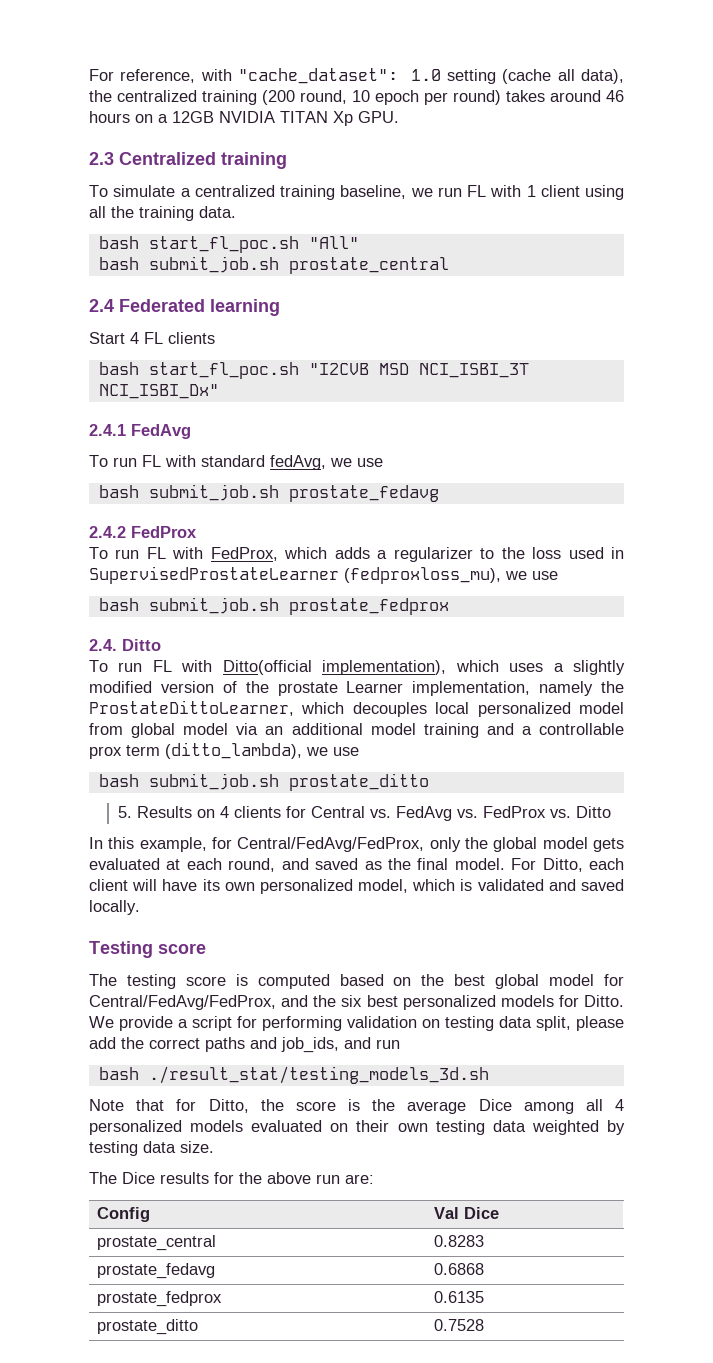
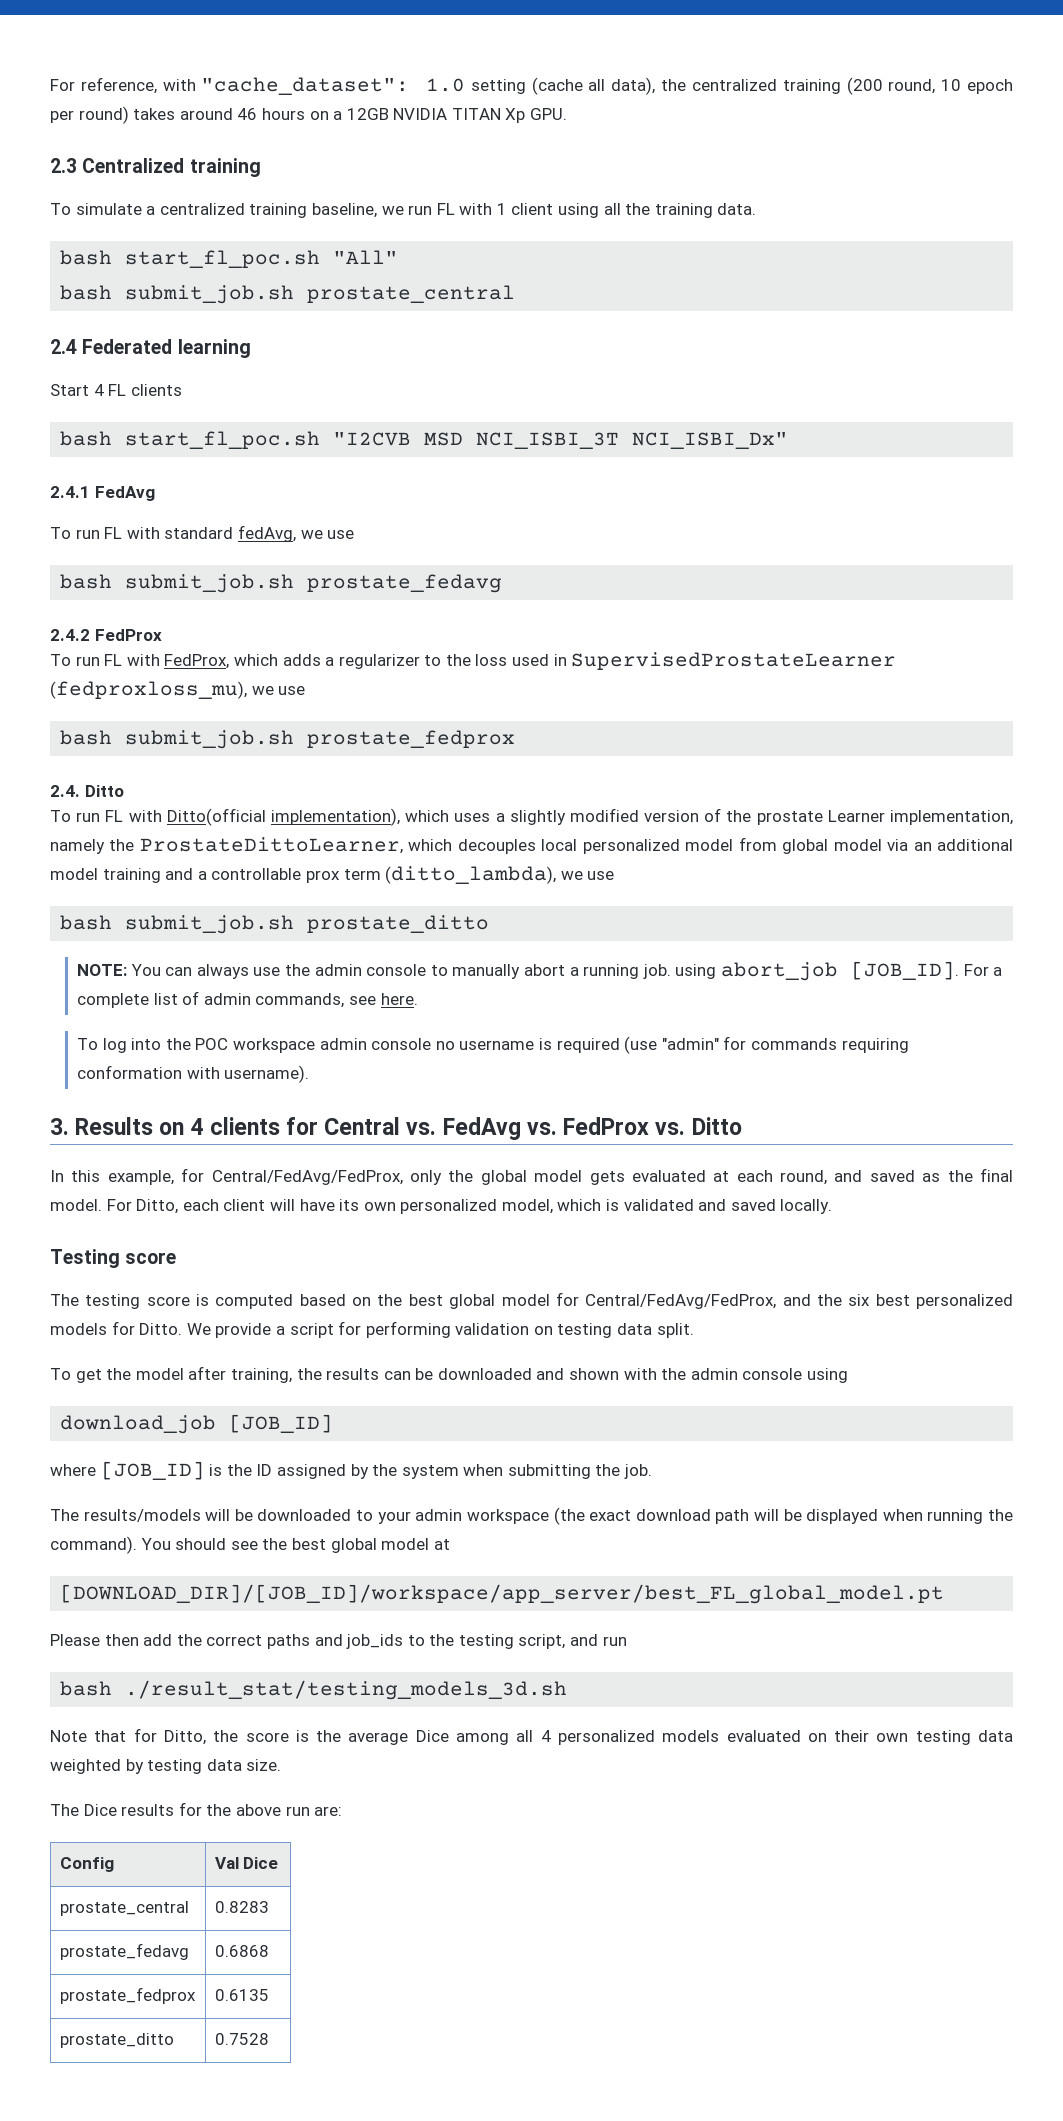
- 5. Results on 4 clients for Central vs. FedAvg vs. FedProx vs. Ditto
+ NOTE: You can always use the admin console to manually abort a running job. using abort_job [JOB_ID]. For a complete list of admin commands, see here.
+ To log into the POC workspace admin console no username is required (use "admin" for commands requiring conformation with username).
+ 3. Results on 4 clients for Central vs. FedAvg vs. FedProx vs. Ditto
- We provide a script for performing validation on testing data split, please add the correct paths and job_ids, and run
+ We provide a script for performing validation on testing data split.
+ To get the model after training, the results can be downloaded and shown with the admin console using
+ download_job [JOB_ID]
+ where [JOB_ID] is the ID assigned by the system when submitting the job.
+ The results/models will be downloaded to your admin workspace (the exact download path will be displayed when running the command). You should see the best global model at
+ [DOWNLOAD_DIR]/[JOB_ID]/workspace/app_server/best_FL_global_model.pt
+ Please then add the correct paths and job_ids to the testing script, and run

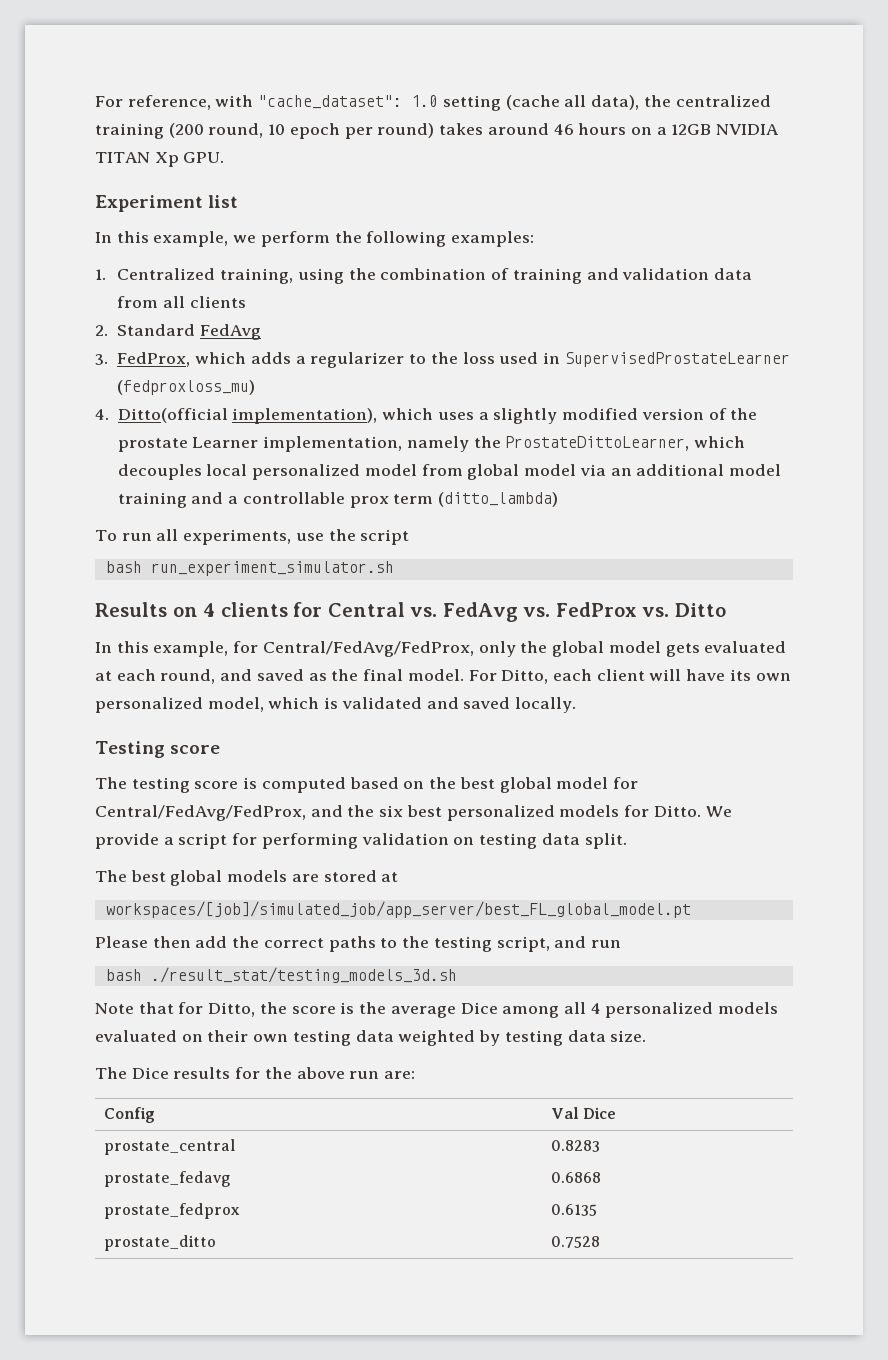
- 2.3 Centralized training
- To simulate a centralized training baseline, we run FL with 1 client using all the training data.
- bash start_fl_poc.sh "All"
- bash submit_job.sh prostate_central
- 2.4 Federated learning
- Start 4 FL clients
- bash start_fl_poc.sh "I2CVB MSD NCI_ISBI_3T NCI_ISBI_Dx"
- 2.4.1 FedAvg
- To run FL with standard fedAvg, we use
- bash submit_job.sh prostate_fedavg
- 2.4.2 FedProx
- To run FL with FedProx, which adds a regularizer to the loss used in SupervisedProstateLearner (fedproxloss_mu), we use
- bash submit_job.sh prostate_fedprox
- 2.4. Ditto
- To run FL with Ditto(official implementation), which uses a slightly modified version of the prostate Learner implementation, namely the ProstateDittoLearner, which decouples local personalized model from global model via an additional model training and a controllable prox term (ditto_lambda), we use
- bash submit_job.sh prostate_ditto
- NOTE: You can always use the admin console to manually abort a running job. using abort_job [JOB_ID]. For a complete list of admin commands, see here.
- To log into the POC workspace admin console no username is required (use "admin" for commands requiring conformation with username).
- 3. Results on 4 clients for Central vs. FedAvg vs. FedProx vs. Ditto
+ Experiment list
+ In this example, we perform the following examples:
+ 1. Centralized training, using the combination of training and validation data from all clients
+ 2. Standard FedAvg
+ 3. FedProx, which adds a regularizer to the loss used in SupervisedProstateLearner (fedproxloss_mu)
+ 4. Ditto(official implementation), which uses a slightly modified version of the prostate Learner implementation, namely the ProstateDittoLearner, which decouples local personalized model from global model via an additional model training and a controllable prox term (ditto_lambda)
+ To run all experiments, use the script
+ bash run_experiment_simulator.sh
+ Results on 4 clients for Central vs. FedAvg vs. FedProx vs. Ditto
- To get the model after training, the results can be downloaded and shown with the admin console using
- download_job [JOB_ID]
- where [JOB_ID] is the ID assigned by the system when submitting the job.
- The results/models will be downloaded to your admin workspace (the exact download path will be displayed when running the command). You should see the best global model at
+ The best global models are stored at
- [DOWNLOAD_DIR]/[JOB_ID]/workspace/app_server/best_FL_global_model.pt
+ workspaces/[job]/simulated_job/app_server/best_FL_global_model.pt
- Please then add the correct paths and job_ids to the testing script, and run
+ Please then add the correct paths to the testing script, and run

